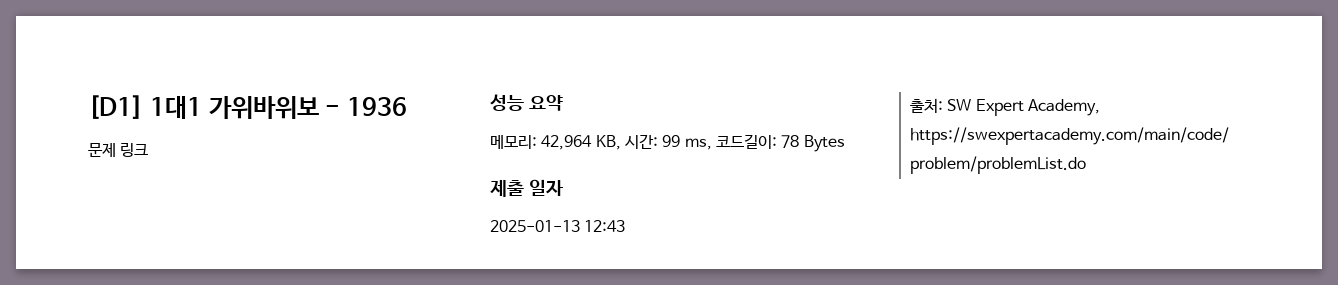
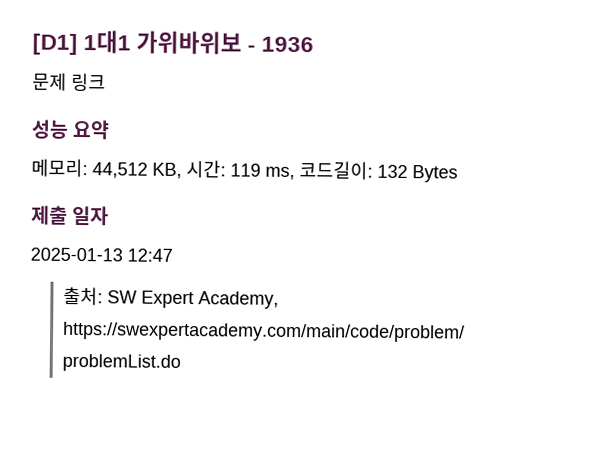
- 메모리: 42,964 KB, 시간: 99 ms, 코드길이: 78 Bytes
+ 메모리: 44,512 KB, 시간: 119 ms, 코드길이: 132 Bytes
- 2025-01-13 12:43
+ 2025-01-13 12:47

